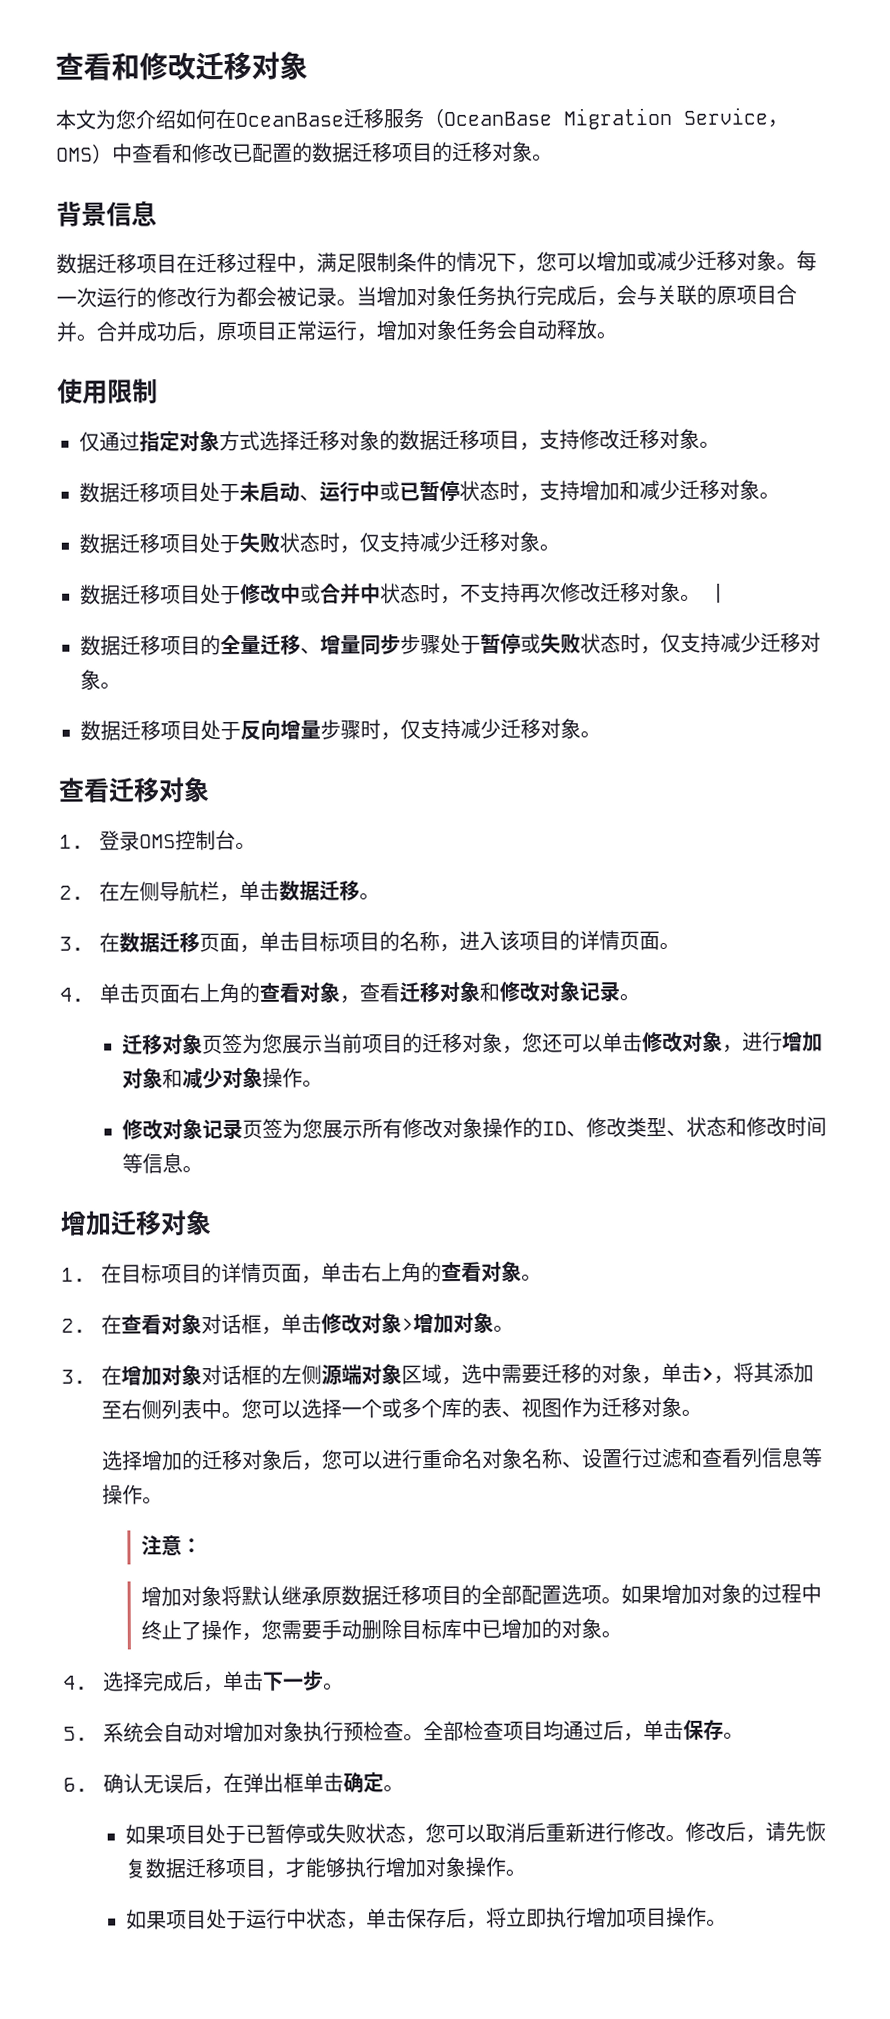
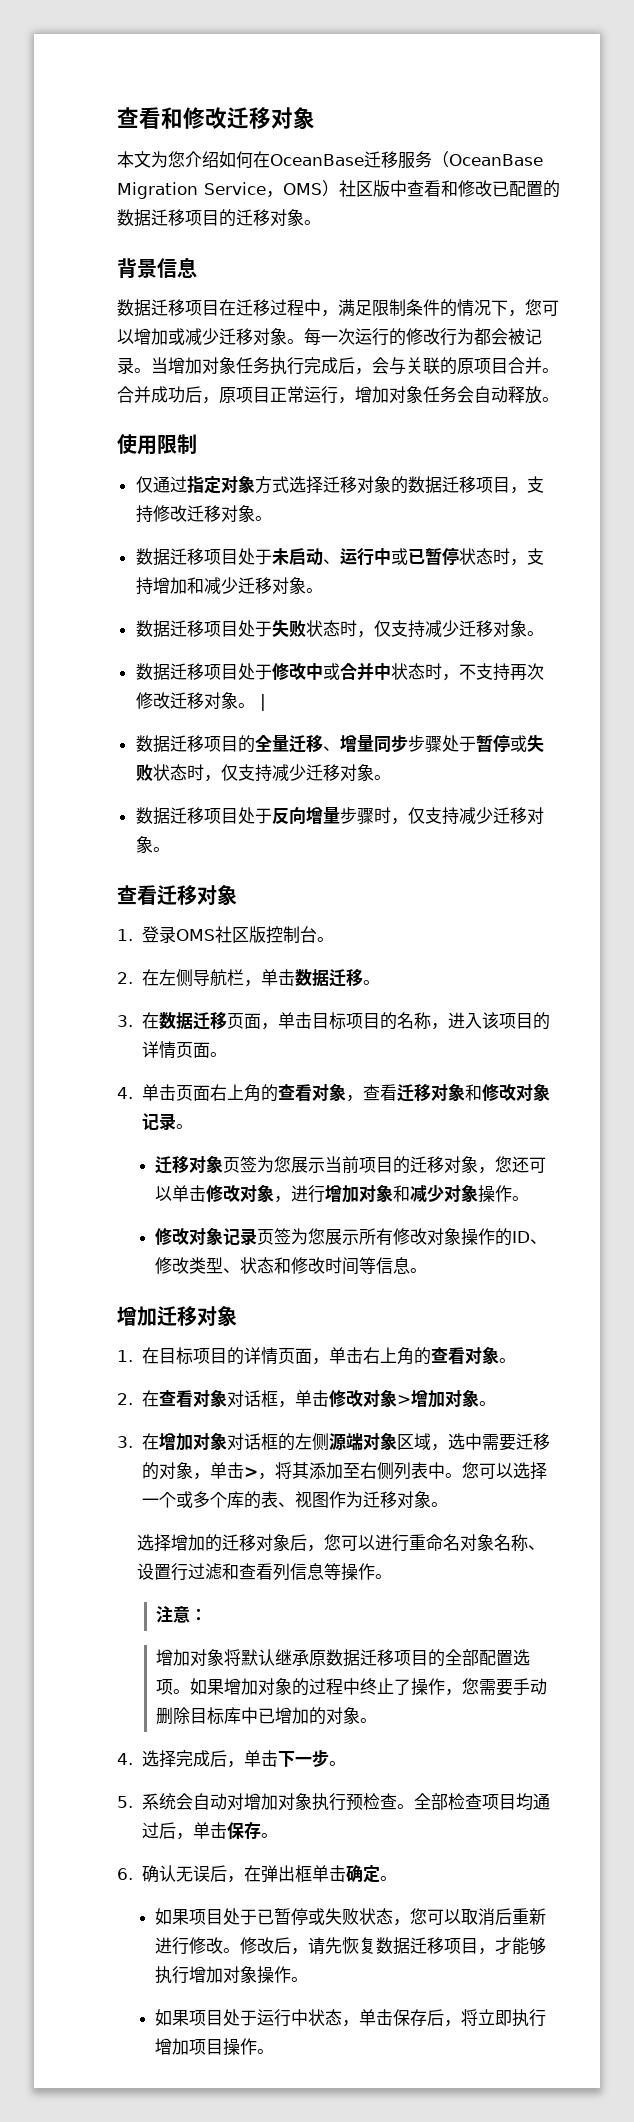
- 本文为您介绍如何在OceanBase迁移服务（OceanBase Migration Service，OMS）中查看和修改已配置的数据迁移项目的迁移对象。
+ 本文为您介绍如何在OceanBase迁移服务（OceanBase Migration Service，OMS）社区版中查看和修改已配置的数据迁移项目的迁移对象。
- 1.登录OMS控制台。
+ 1.登录OMS社区版控制台。

